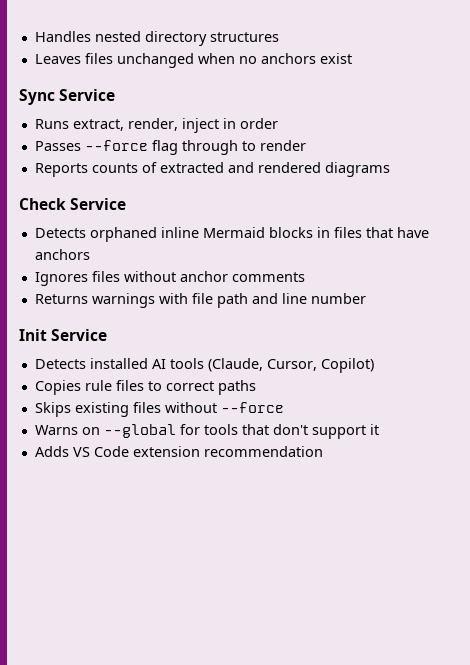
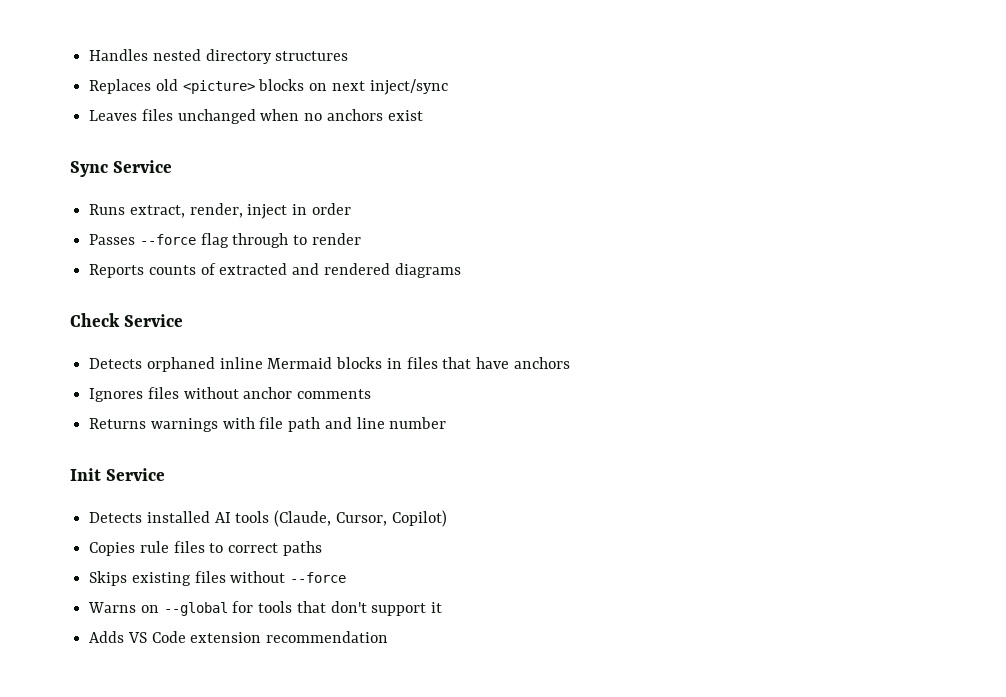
+ Replaces old <picture> blocks on next inject/sync

